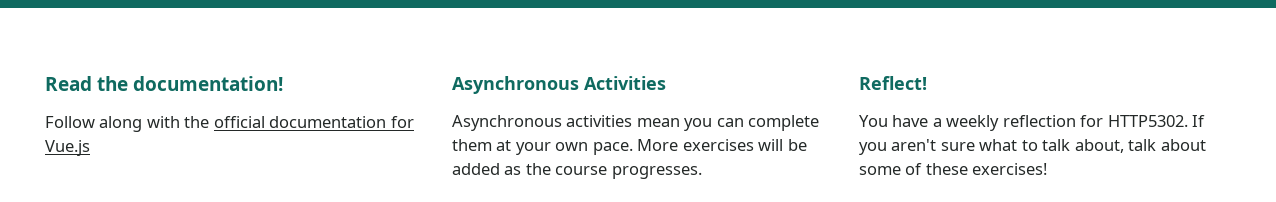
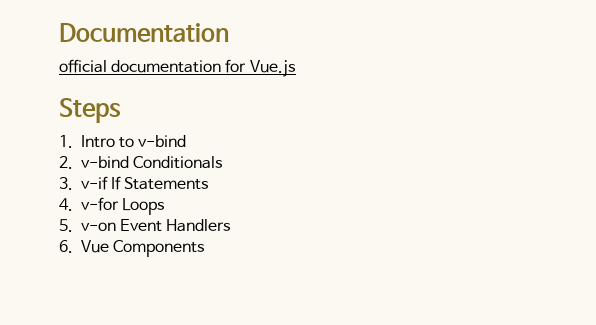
- Read the documentation!
- Follow along with the official documentation for Vue.js
- Asynchronous Activities
- Asynchronous activities mean you can complete them at your own pace. More exercises will be added as the course progresses.
- Reflect!
- You have a weekly reflection for HTTP5302. If you aren't sure what to talk about, talk about some of these exercises!
+ Documentation
+ official documentation for Vue.js
+ Steps
+ 1. Intro to v-bind
+ 2. v-bind Conditionals
+ 3. v-if If Statements
+ 4. v-for Loops
+ 5. v-on Event Handlers
+ 6. Vue Components

